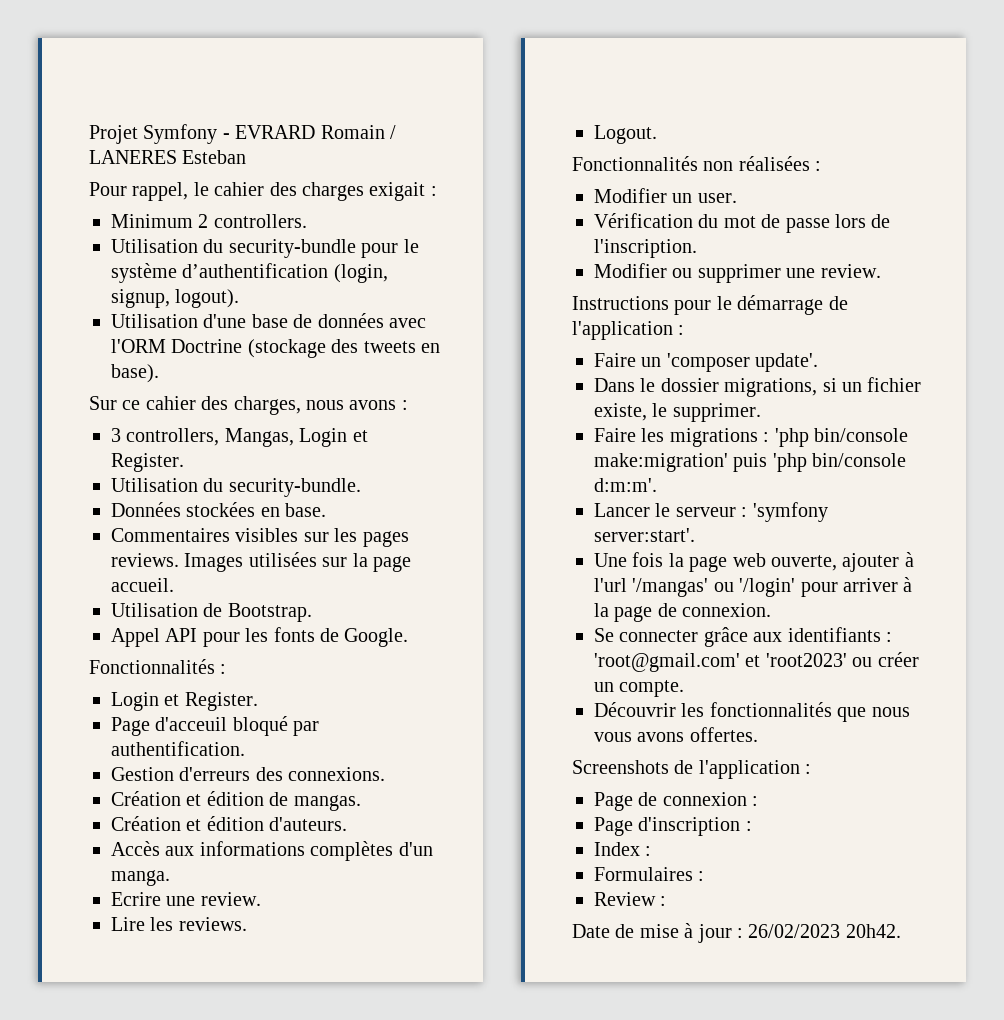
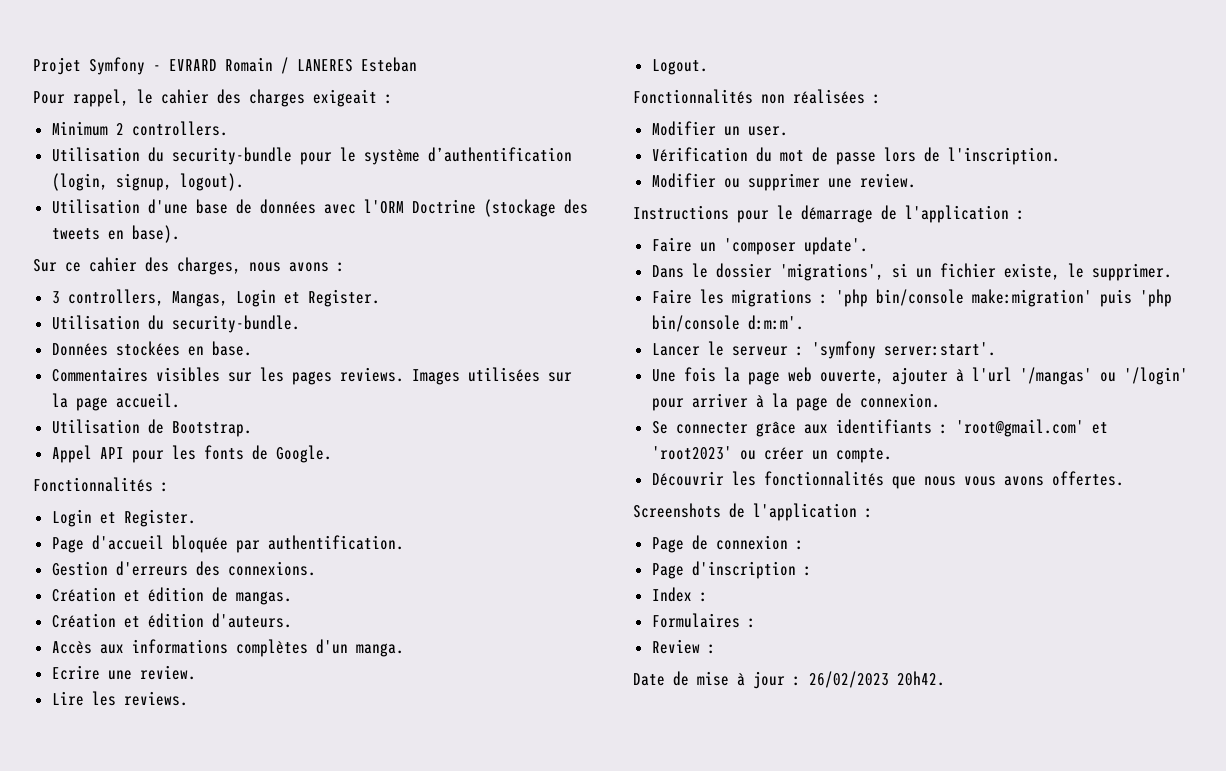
- Pour rappel, le cahier des charges exigait :
+ Pour rappel, le cahier des charges exigeait :
- Page d'acceuil bloqué par authentification.
+ Page d'accueil bloquée par authentification.
- Dans le dossier migrations, si un fichier existe, le supprimer.
+ Dans le dossier 'migrations', si un fichier existe, le supprimer.

